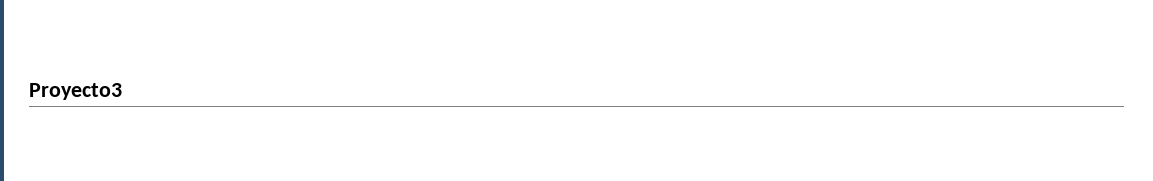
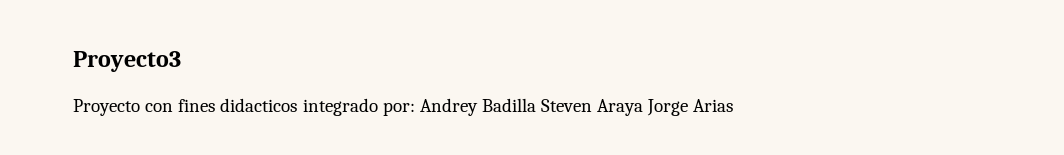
+ Proyecto con fines didacticos integrado por: Andrey Badilla Steven Araya Jorge Arias

